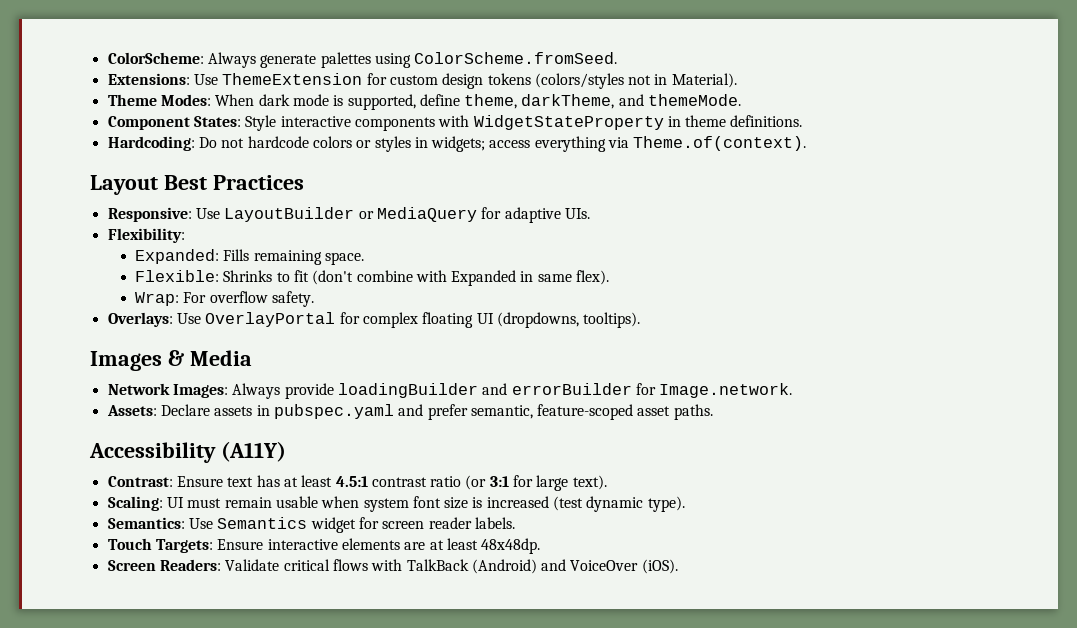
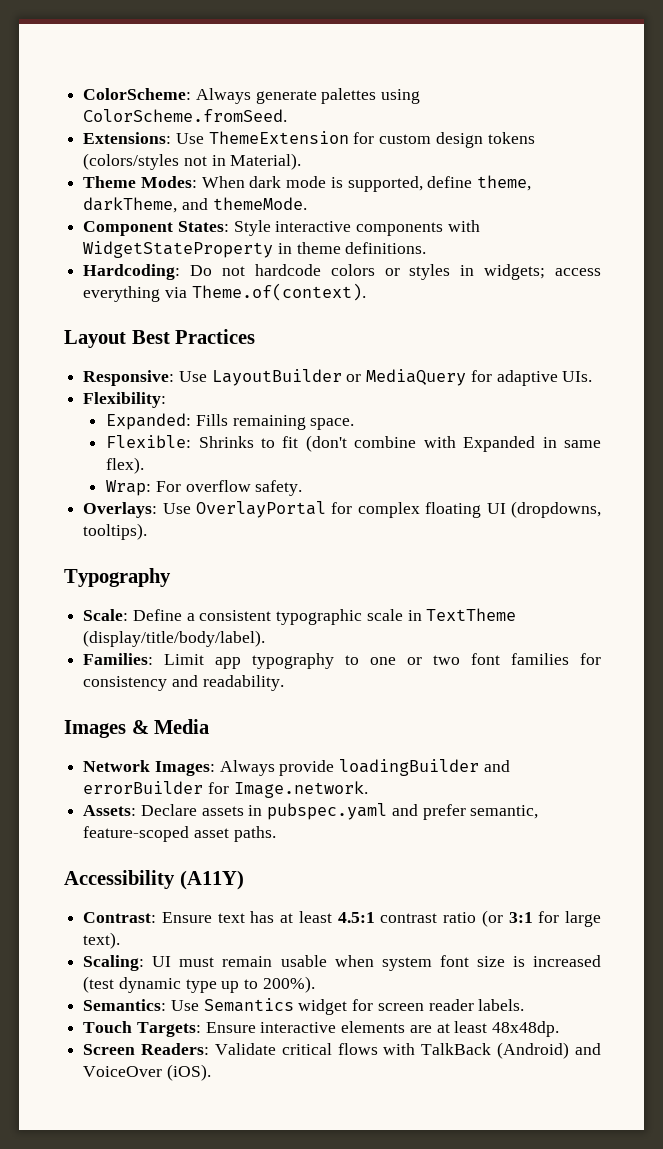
+ Typography
+ Scale: Define a consistent typographic scale in TextTheme (display/title/body/label).
+ Families: Limit app typography to one or two font families for consistency and readability.
- Scaling: UI must remain usable when system font size is increased (test dynamic type).
+ Scaling: UI must remain usable when system font size is increased (test dynamic type up to 200%).

